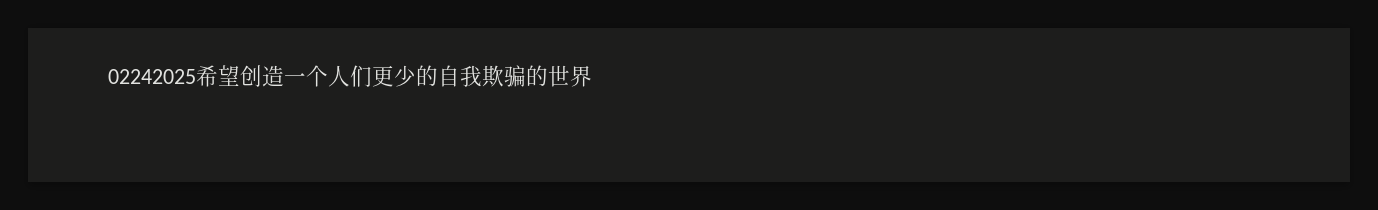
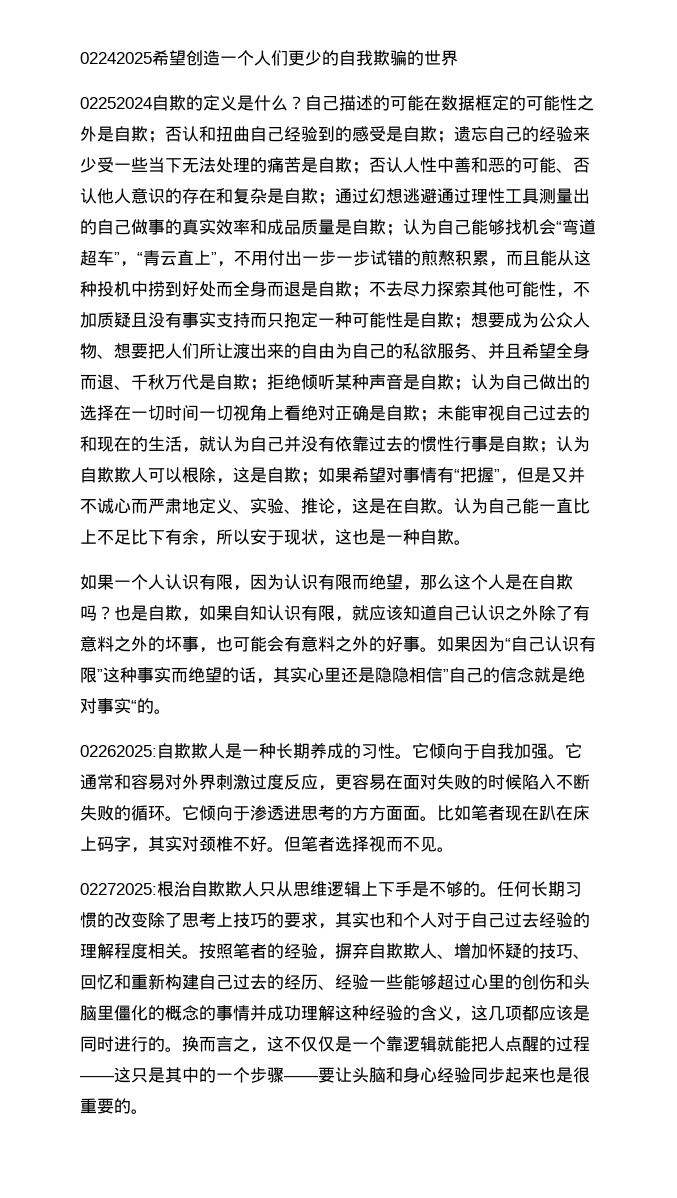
+ 02252024自欺的定义是什么？自己描述的可能在数据框定的可能性之外是自欺；否认和扭曲自己经验到的感受是自欺；遗忘自己的经验来少受一些当下无法处理的痛苦是自欺；否认人性中善和恶的可能、否认他人意识的存在和复杂是自欺；通过幻想逃避通过理性工具测量出的自己做事的真实效率和成品质量是自欺；认为自己能够找机会“弯道超车”，“青云直上”，不用付出一步一步试错的煎熬积累，而且能从这种投机中捞到好处而全身而退是自欺；不去尽力探索其他可能性，不加质疑且没有事实支持而只抱定一种可能性是自欺；想要成为公众人物、想要把人们所让渡出来的自由为自己的私欲服务、并且希望全身而退、千秋万代是自欺；拒绝倾听某种声音是自欺；认为自己做出的选择在一切时间一切视角上看绝对正确是自欺；未能审视自己过去的和现在的生活，就认为自己并没有依靠过去的惯性行事是自欺；认为自欺欺人可以根除，这是自欺；如果希望对事情有“把握”，但是又并不诚心而严肃地定义、实验、推论，这是在自欺。认为自己能一直比上不足比下有余，所以安于现状，这也是一种自欺。
+ 如果一个人认识有限，因为认识有限而绝望，那么这个人是在自欺吗？也是自欺，如果自知认识有限，就应该知道自己认识之外除了有意料之外的坏事，也可能会有意料之外的好事。如果因为“自己认识有限”这种事实而绝望的话，其实心里还是隐隐相信”自己的信念就是绝对事实“的。
+ 02262025:自欺欺人是一种长期养成的习性。它倾向于自我加强。它通常和容易对外界刺激过度反应，更容易在面对失败的时候陷入不断失败的循环。它倾向于渗透进思考的方方面面。比如笔者现在趴在床上码字，其实对颈椎不好。但笔者选择视而不见。
+ 02272025:根治自欺欺人只从思维逻辑上下手是不够的。任何长期习惯的改变除了思考上技巧的要求，其实也和个人对于自己过去经验的理解程度相关。按照笔者的经验，摒弃自欺欺人、增加怀疑的技巧、回忆和重新构建自己过去的经历、经验一些能够超过心里的创伤和头脑里僵化的概念的事情并成功理解这种经验的含义，这几项都应该是同时进行的。换而言之，这不仅仅是一个靠逻辑就能把人点醒的过程——这只是其中的一个步骤——要让头脑和身心经验同步起来也是很重要的。

